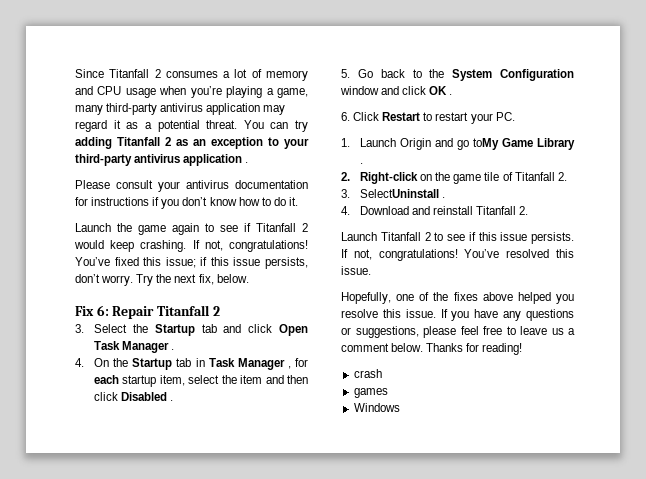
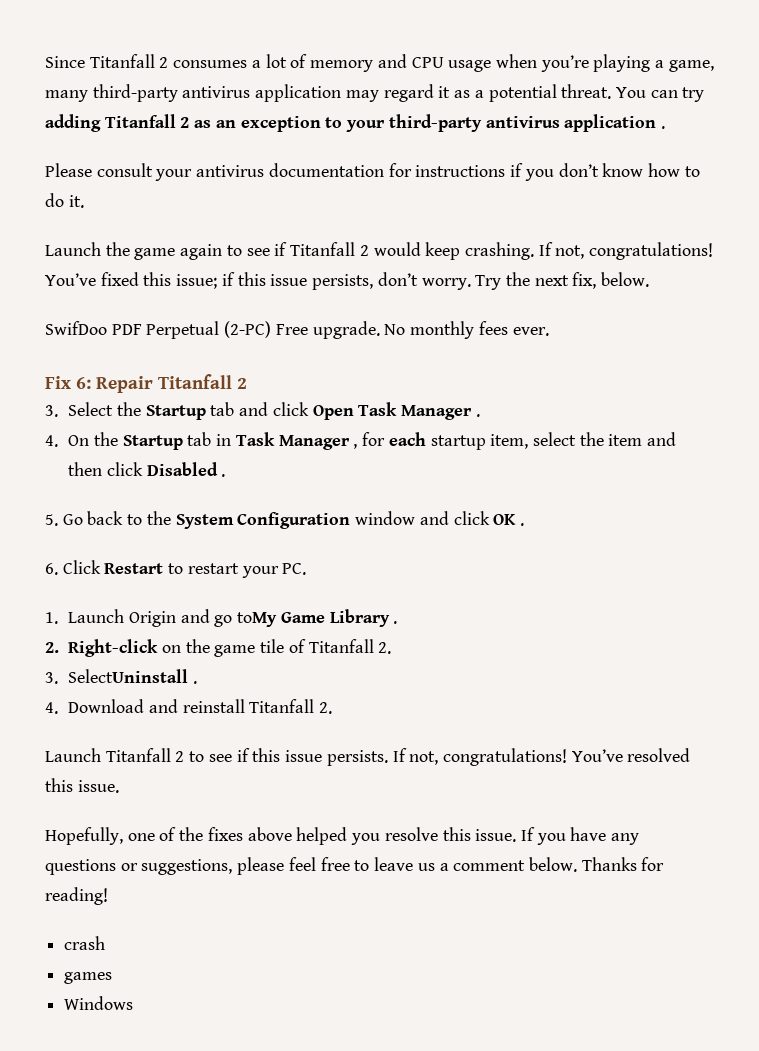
+ SwifDoo PDF Perpetual (2-PC) Free upgrade. No monthly fees ever.

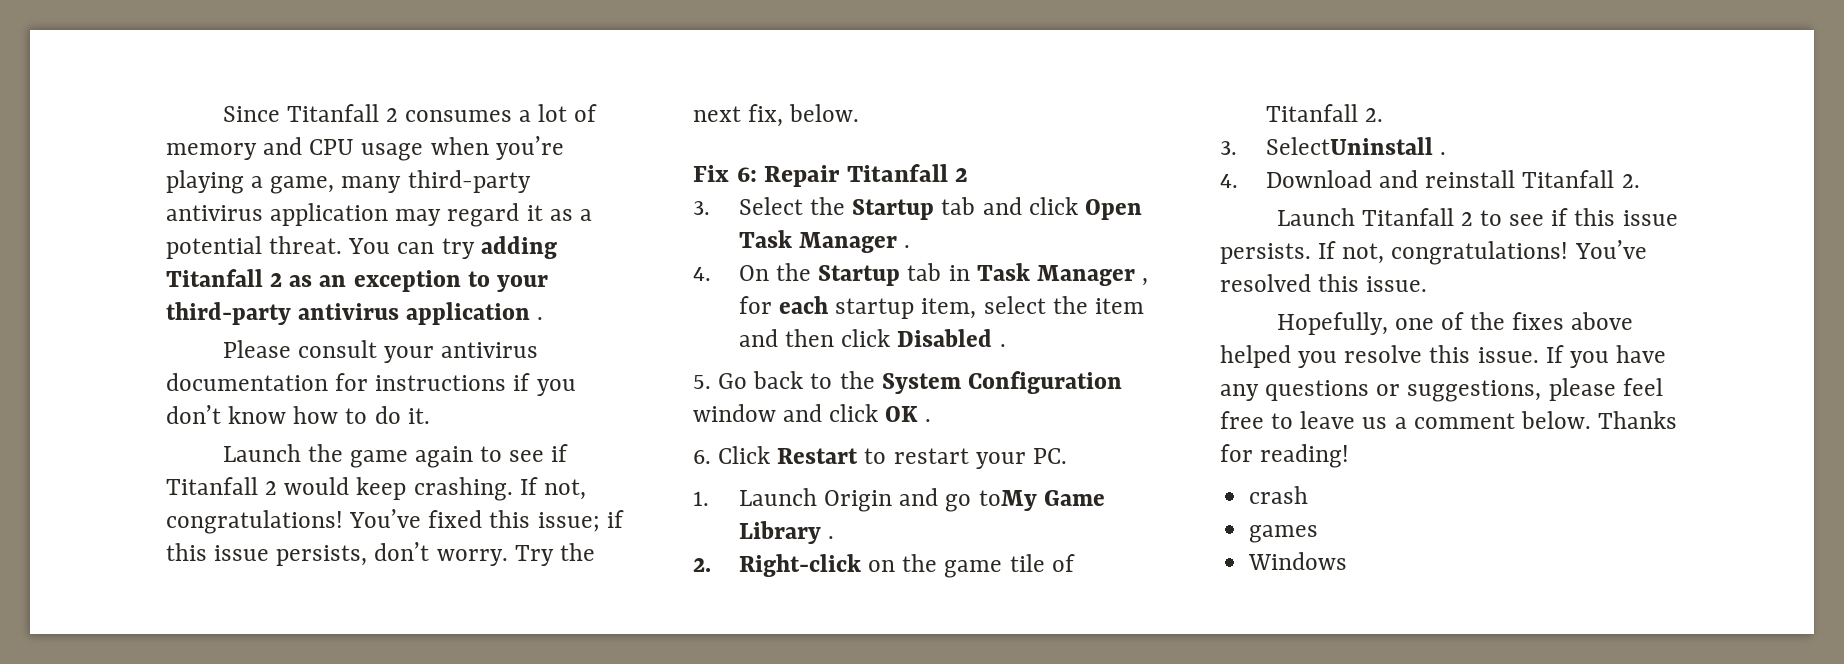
- SwifDoo PDF Perpetual (2-PC) Free upgrade. No monthly fees ever.

